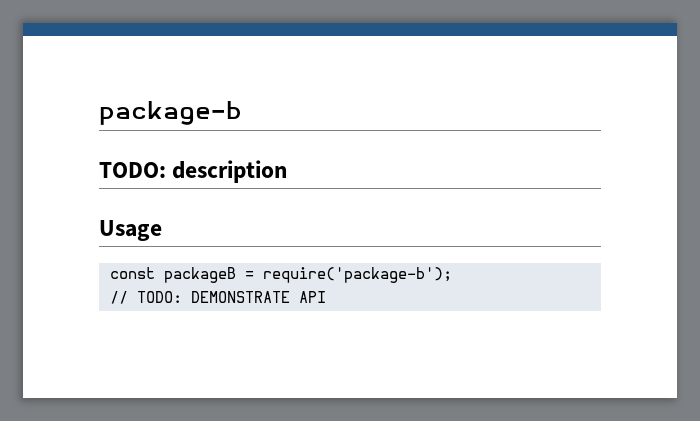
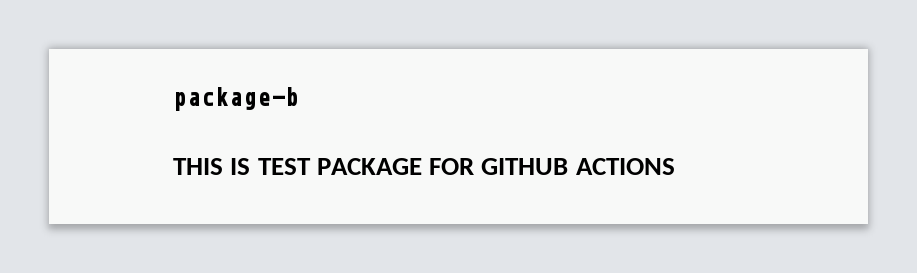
- TODO: description
- Usage
- const packageB = require('package-b');
- // TODO: DEMONSTRATE API
+ THIS IS TEST PACKAGE FOR GITHUB ACTIONS

